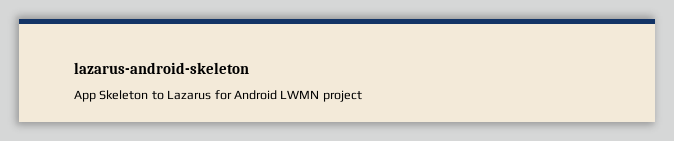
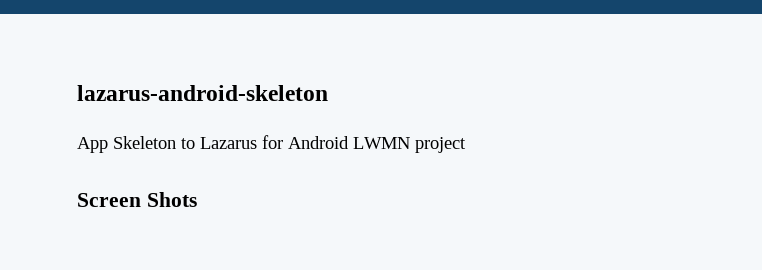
+ Screen Shots

